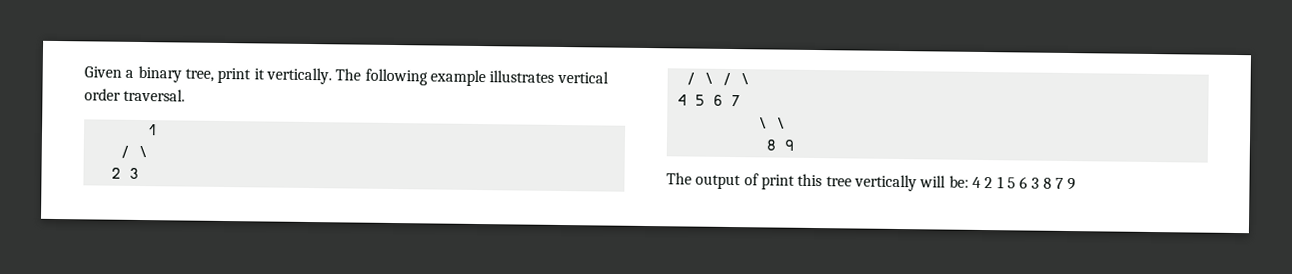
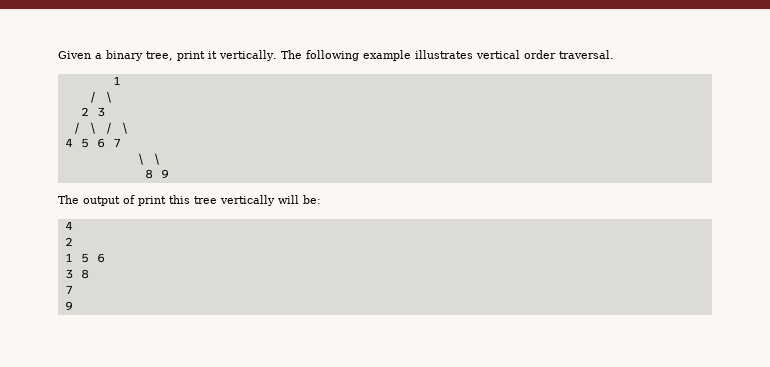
- The output of print this tree vertically will be: 4 2 1 5 6 3 8 7 9
+ The output of print this tree vertically will be:
+ 4
+ 2
+ 1 5 6
+ 3 8
+ 7
+ 9

